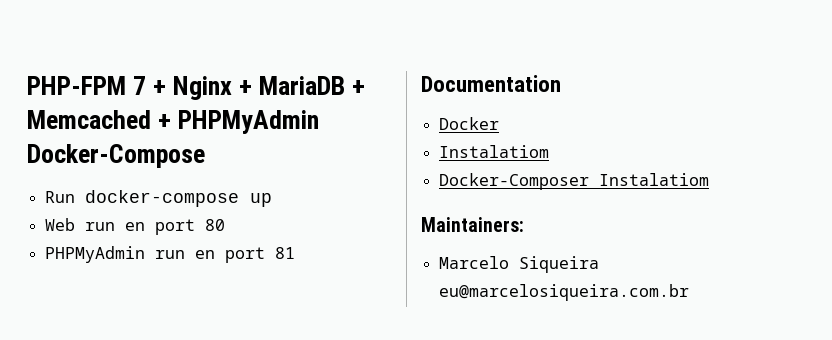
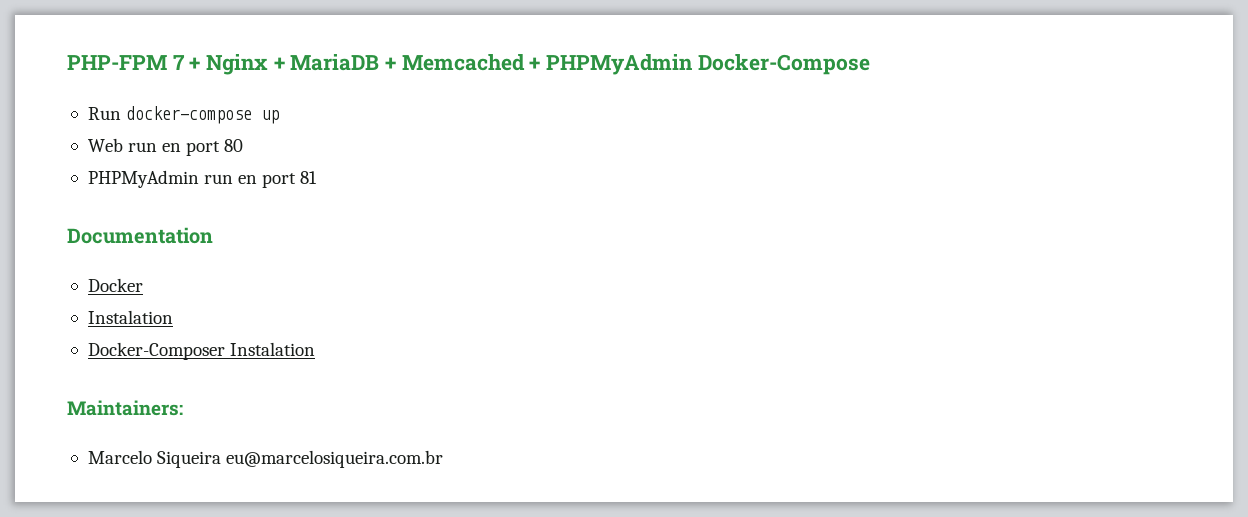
  Docker
- Instalatiom
+ Instalation
- Docker-Composer Instalatiom
+ Docker-Composer Instalation

